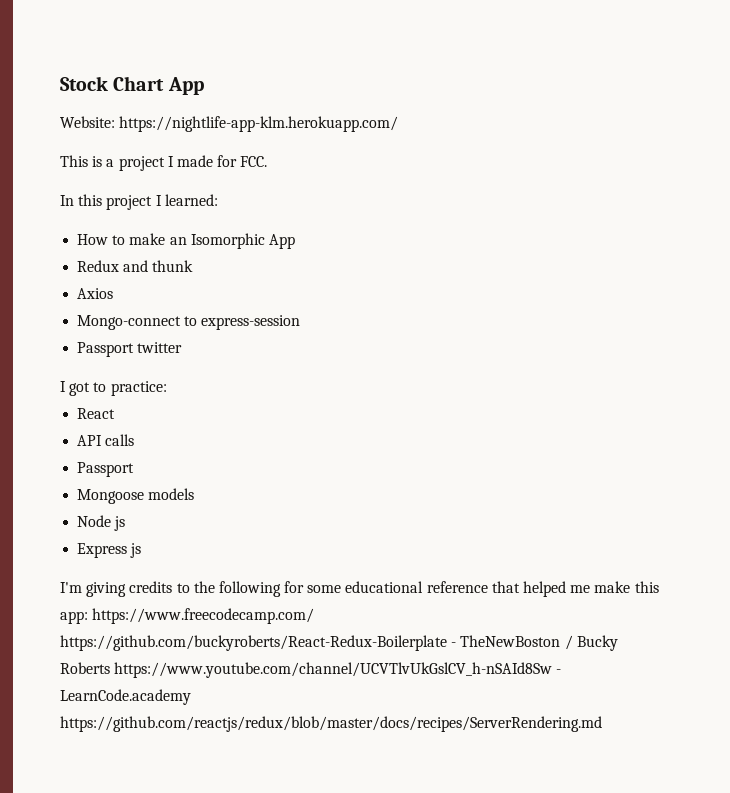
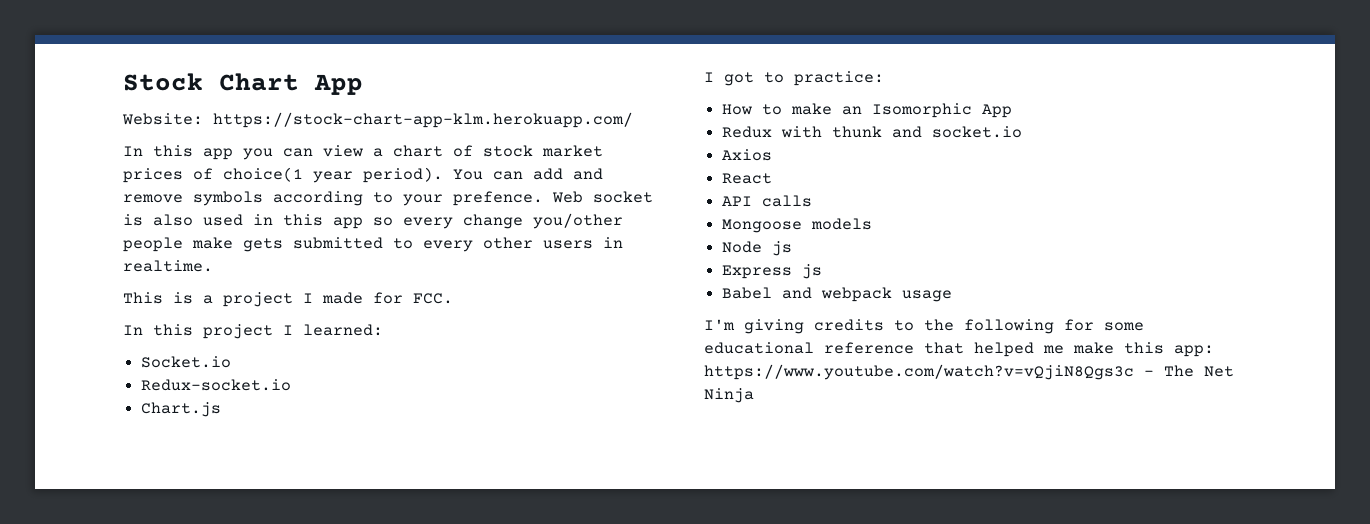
- Website: https://nightlife-app-klm.herokuapp.com/
+ Website: https://stock-chart-app-klm.herokuapp.com/
+ In this app you can view a chart of stock market prices of choice(1 year period). You can add and remove symbols according to your prefence. Web socket is also used in this app so every change you/other people make gets submitted to every other users in realtime.
+ Socket.io
+ Redux-socket.io
+ Chart.js
+ I got to practice:
- Redux and thunk
+ Redux with thunk and socket.io
  Axios
- Mongo-connect to express-session
- Passport twitter
- I got to practice:
  API calls
- Passport
+ Babel and webpack usage
- I'm giving credits to the following for some educational reference that helped me make this app: https://www.freecodecamp.com/ https://github.com/buckyroberts/React-Redux-Boilerplate - TheNewBoston / Bucky Roberts https://www.youtube.com/channel/UCVTlvUkGslCV_h-nSAId8Sw - LearnCode.academy https://github.com/reactjs/redux/blob/master/docs/recipes/ServerRendering.md
+ I'm giving credits to the following for some educational reference that helped me make this app: https://www.youtube.com/watch?v=vQjiN8Qgs3c - The Net Ninja

